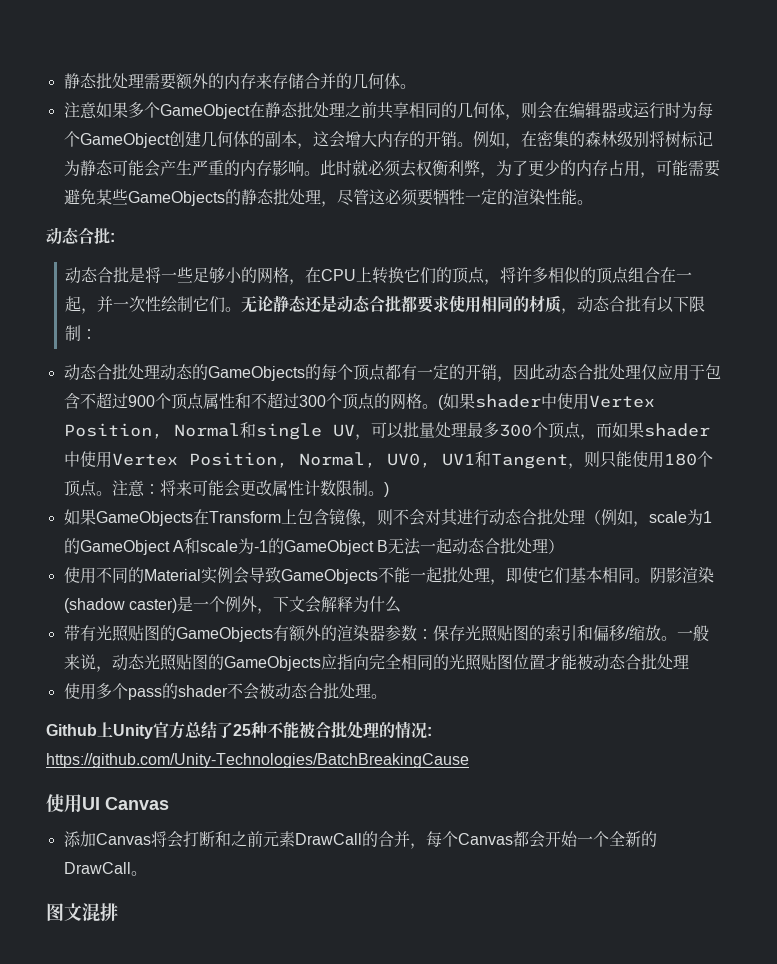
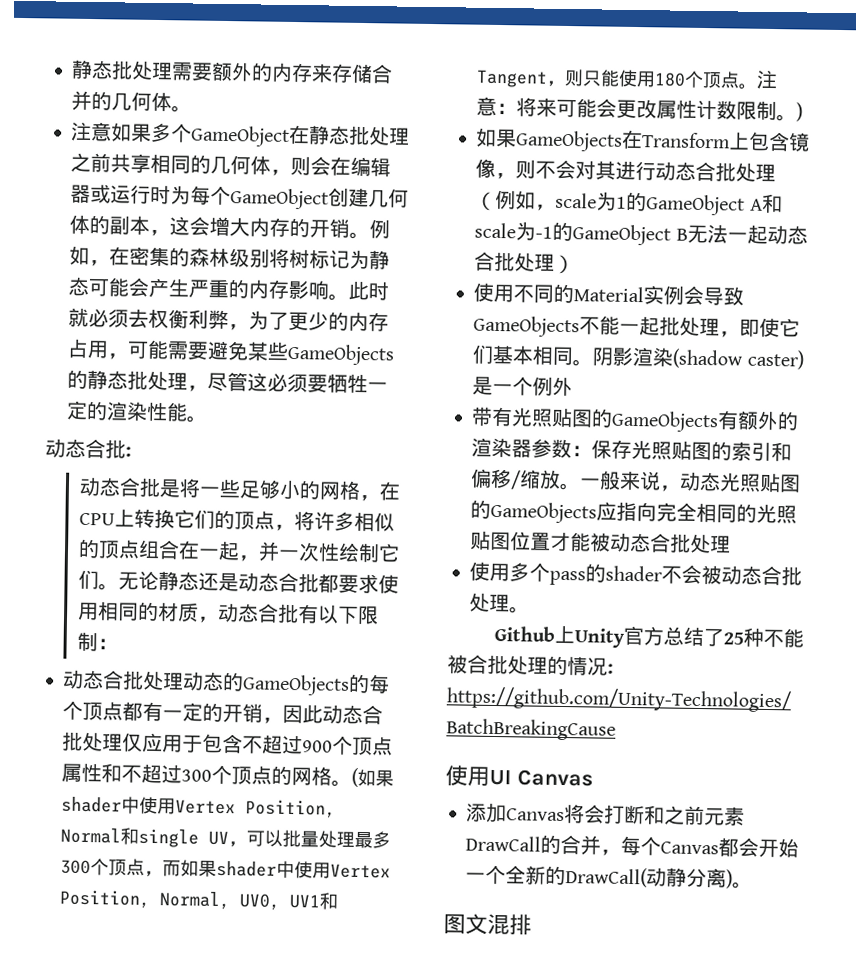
- 阴影渲染(shadow caster)是一个例外，下文会解释为什么
+ 阴影渲染(shadow caster)是一个例外
- 添加Canvas将会打断和之前元素DrawCall的合并，每个Canvas都会开始一个全新的DrawCall。
+ 添加Canvas将会打断和之前元素DrawCall的合并，每个Canvas都会开始一个全新的DrawCall(动静分离)。

